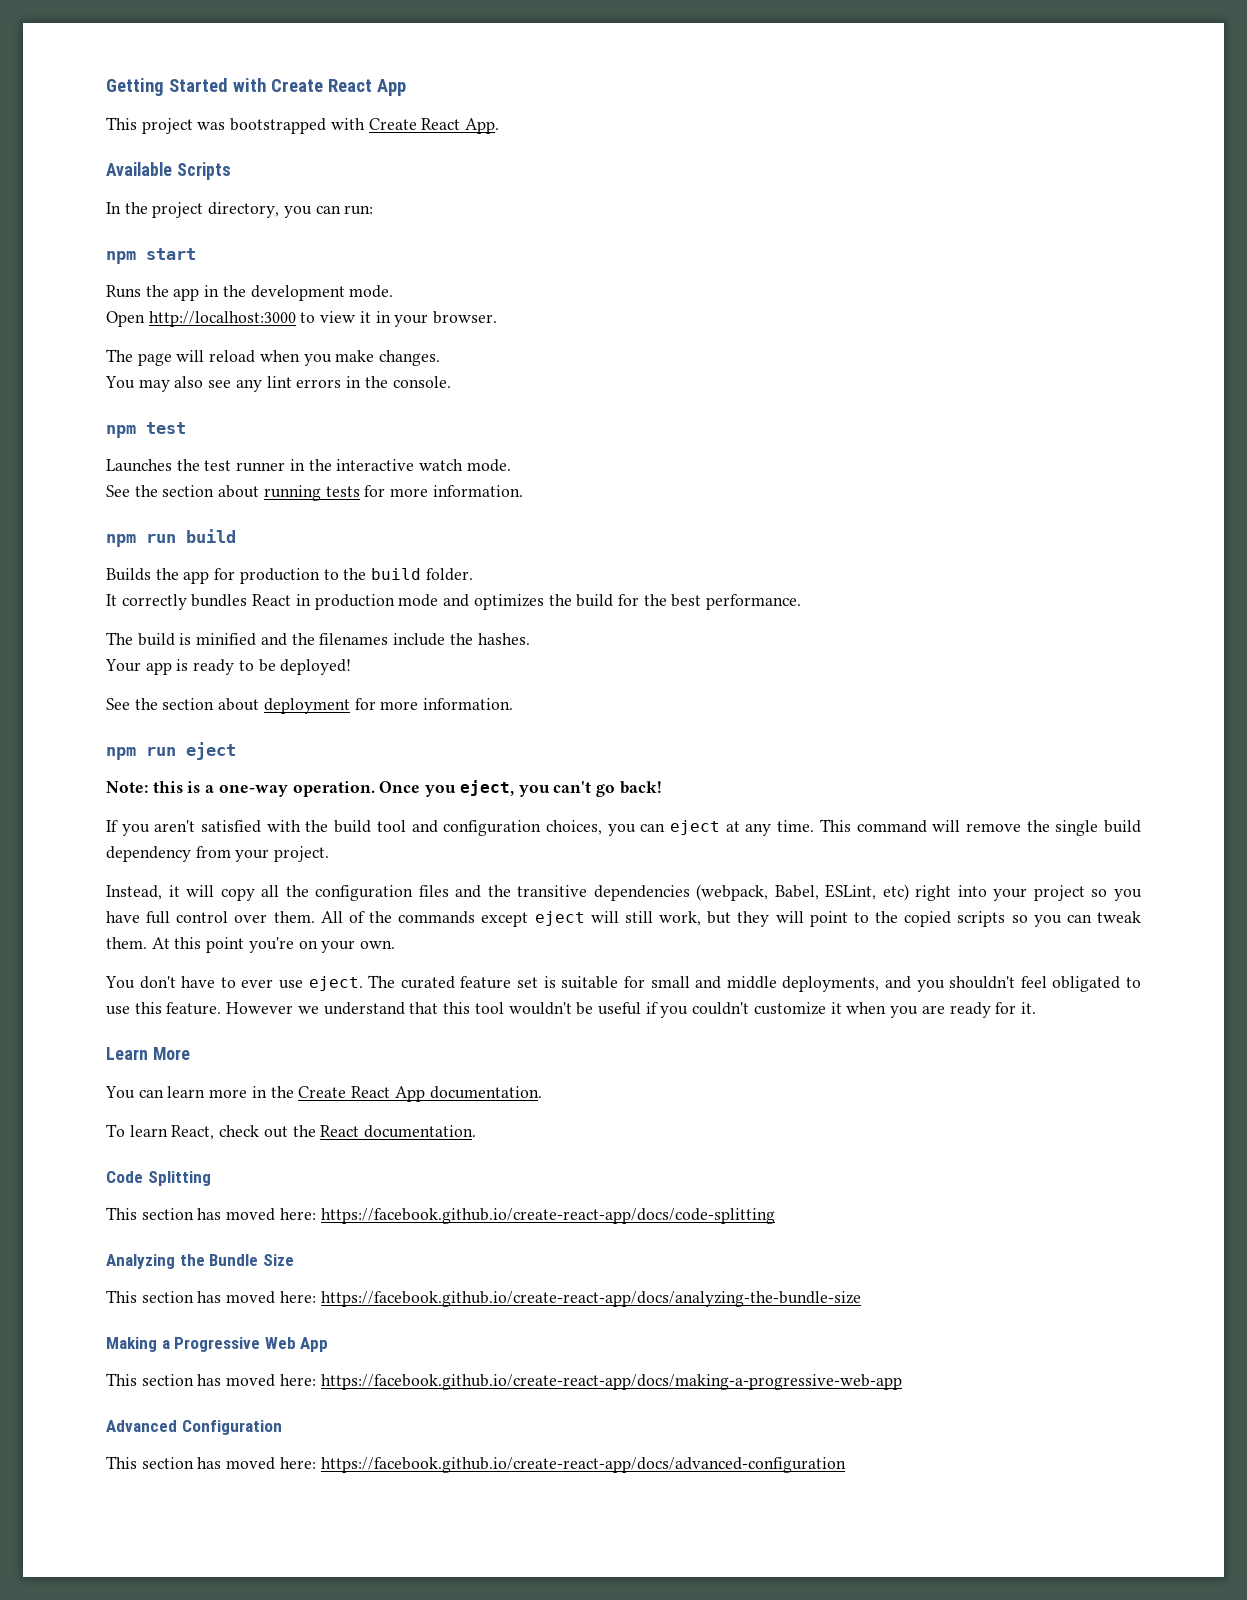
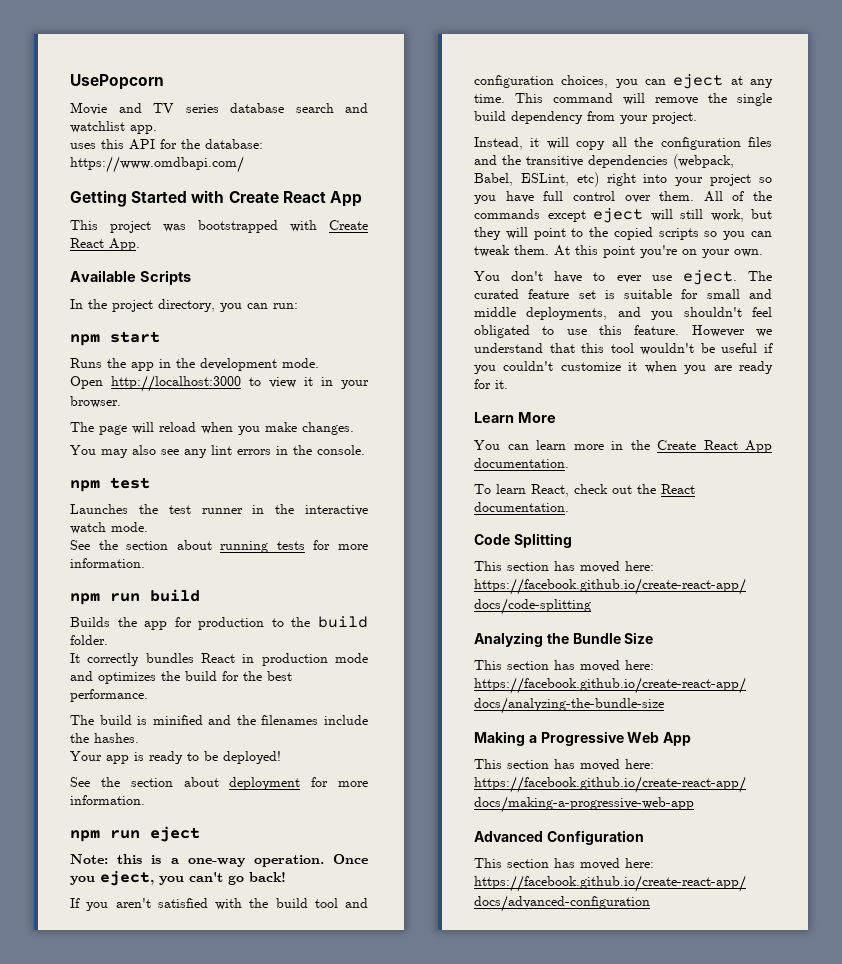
+ UsePopcorn
+ Movie and TV series database search and watchlist app.
+ uses this API for the database: https://www.omdbapi.com/

